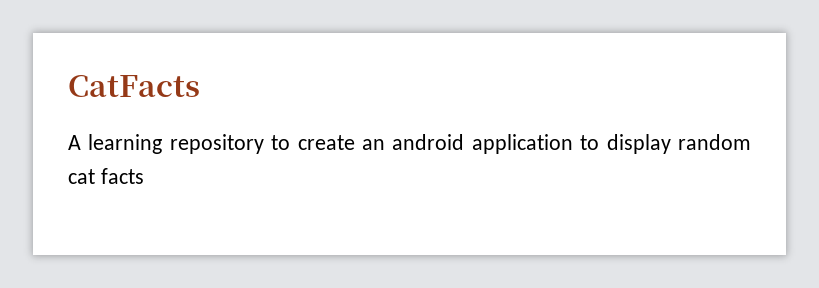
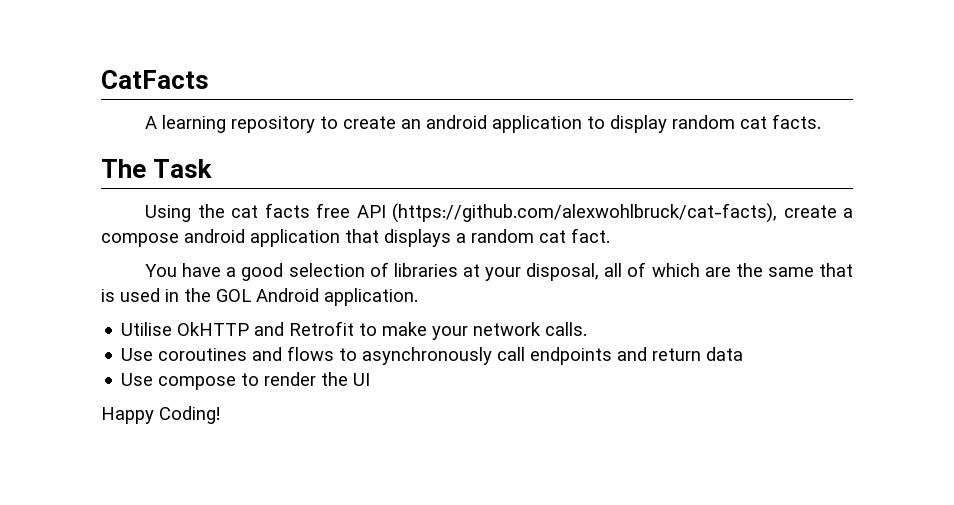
- A learning repository to create an android application to display random cat facts
+ A learning repository to create an android application to display random cat facts.
+ The Task
+ Using the cat facts free API (https://github.com/alexwohlbruck/cat-facts), create a compose android application that displays a random cat fact.
+ You have a good selection of libraries at your disposal, all of which are the same that is used in the GOL Android application.
+ Utilise OkHTTP and Retrofit to make your network calls.
+ Use coroutines and flows to asynchronously call endpoints and return data
+ Use compose to render the UI
+ Happy Coding!

